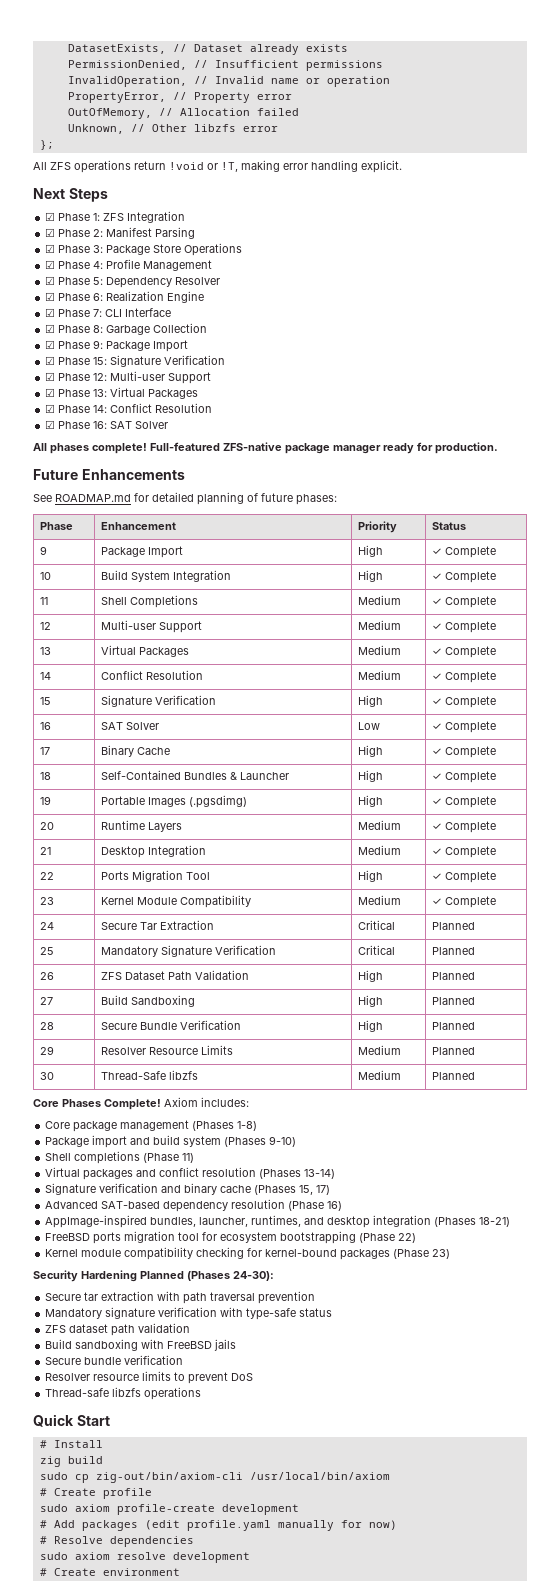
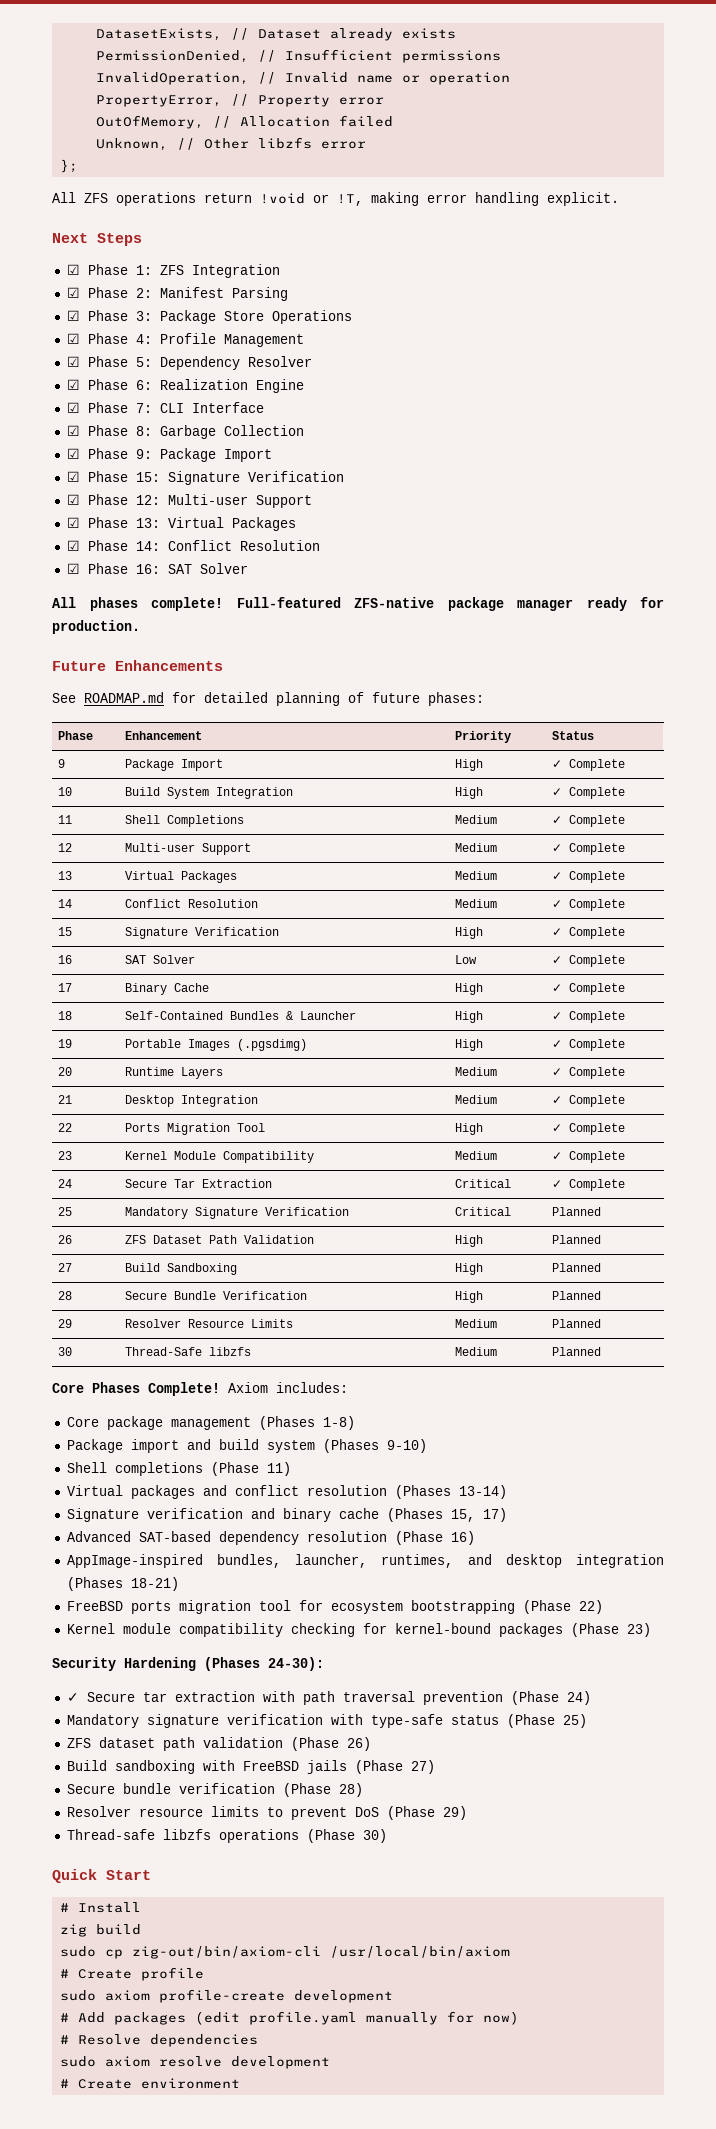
- 24 | Secure Tar Extraction | Critical | Planned
+ 24 | Secure Tar Extraction | Critical | ✓ Complete
- Security Hardening Planned (Phases 24-30):
+ Security Hardening (Phases 24-30):
- Secure tar extraction with path traversal prevention
+ ✓ Secure tar extraction with path traversal prevention (Phase 24)
- Mandatory signature verification with type-safe status
+ Mandatory signature verification with type-safe status (Phase 25)
- ZFS dataset path validation
+ ZFS dataset path validation (Phase 26)
- Build sandboxing with FreeBSD jails
+ Build sandboxing with FreeBSD jails (Phase 27)
- Secure bundle verification
+ Secure bundle verification (Phase 28)
- Resolver resource limits to prevent DoS
+ Resolver resource limits to prevent DoS (Phase 29)
- Thread-safe libzfs operations
+ Thread-safe libzfs operations (Phase 30)

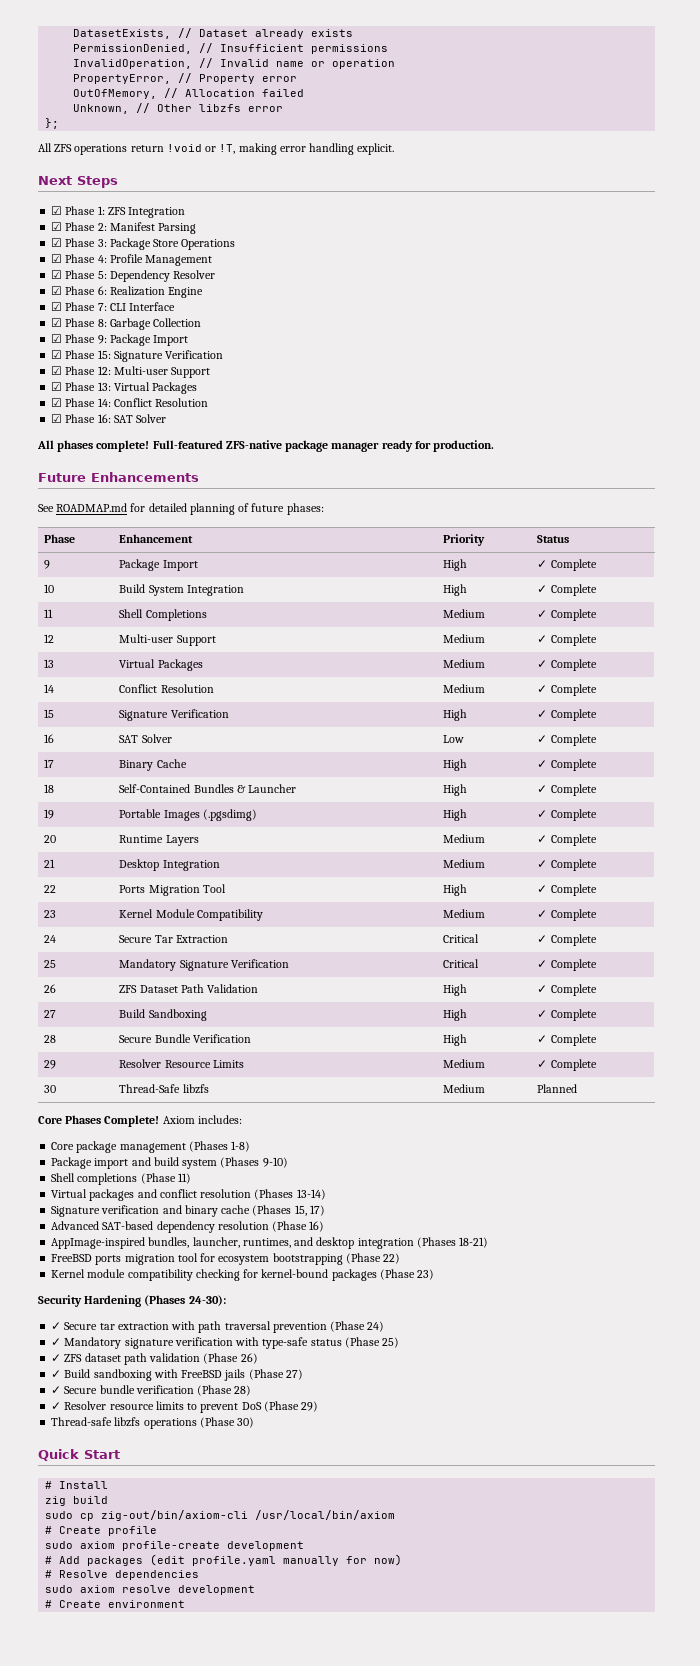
- 25 | Mandatory Signature Verification | Critical | Planned
+ 25 | Mandatory Signature Verification | Critical | ✓ Complete
- 26 | ZFS Dataset Path Validation | High | Planned
+ 26 | ZFS Dataset Path Validation | High | ✓ Complete
- 27 | Build Sandboxing | High | Planned
+ 27 | Build Sandboxing | High | ✓ Complete
- 28 | Secure Bundle Verification | High | Planned
+ 28 | Secure Bundle Verification | High | ✓ Complete
- 29 | Resolver Resource Limits | Medium | Planned
+ 29 | Resolver Resource Limits | Medium | ✓ Complete
- Mandatory signature verification with type-safe status (Phase 25)
+ ✓ Mandatory signature verification with type-safe status (Phase 25)
- ZFS dataset path validation (Phase 26)
+ ✓ ZFS dataset path validation (Phase 26)
- Build sandboxing with FreeBSD jails (Phase 27)
+ ✓ Build sandboxing with FreeBSD jails (Phase 27)
- Secure bundle verification (Phase 28)
+ ✓ Secure bundle verification (Phase 28)
- Resolver resource limits to prevent DoS (Phase 29)
+ ✓ Resolver resource limits to prevent DoS (Phase 29)

